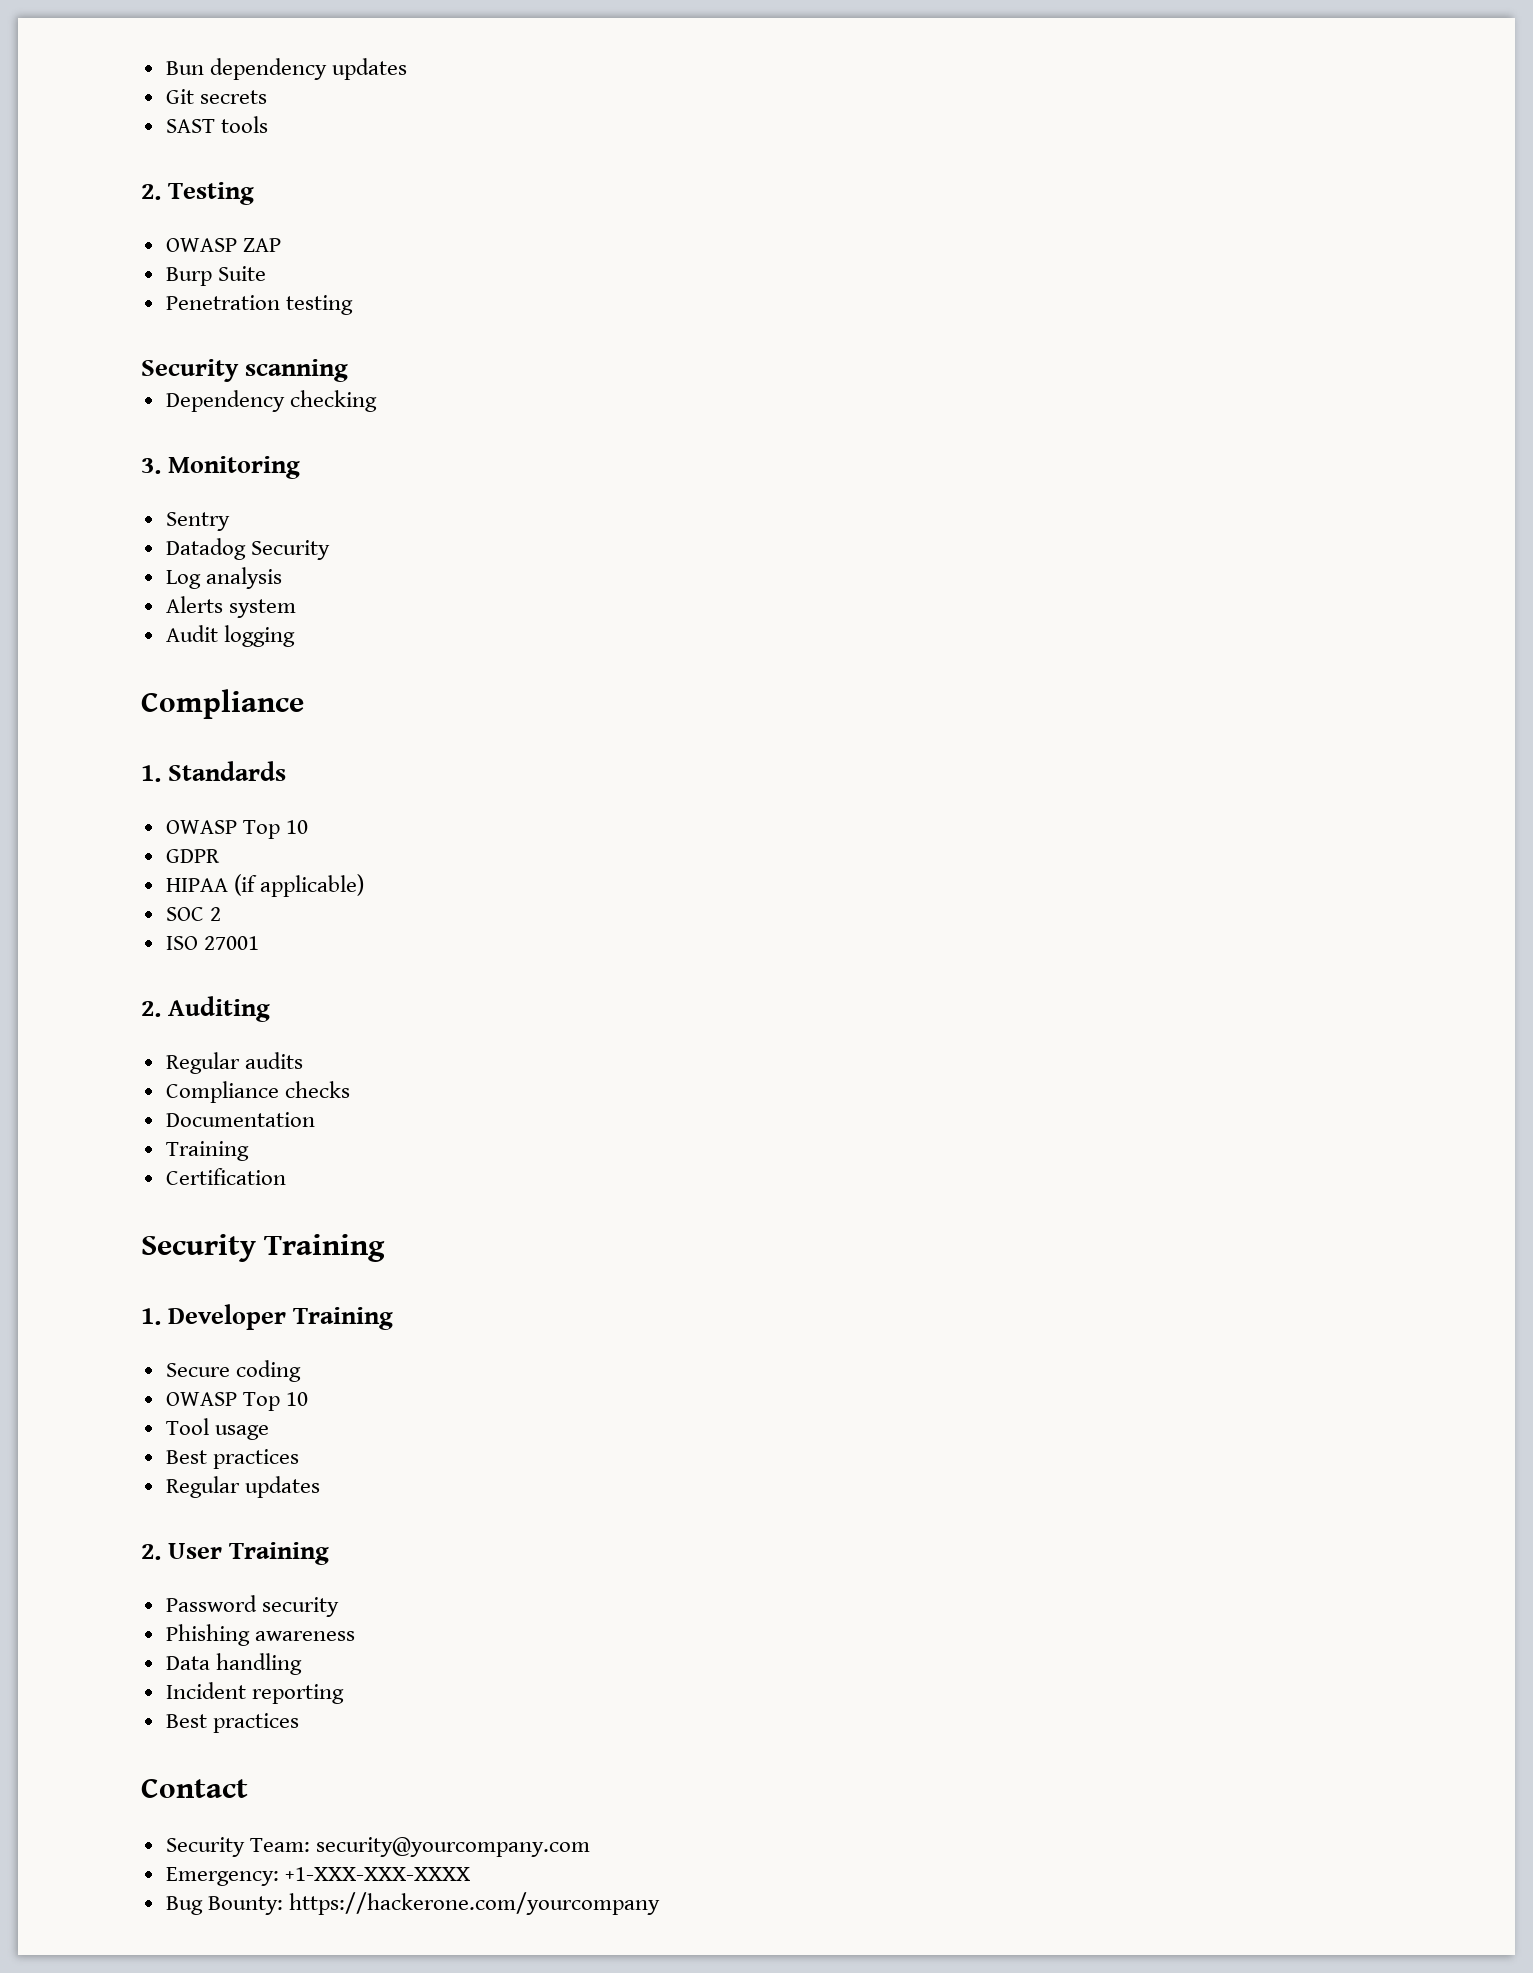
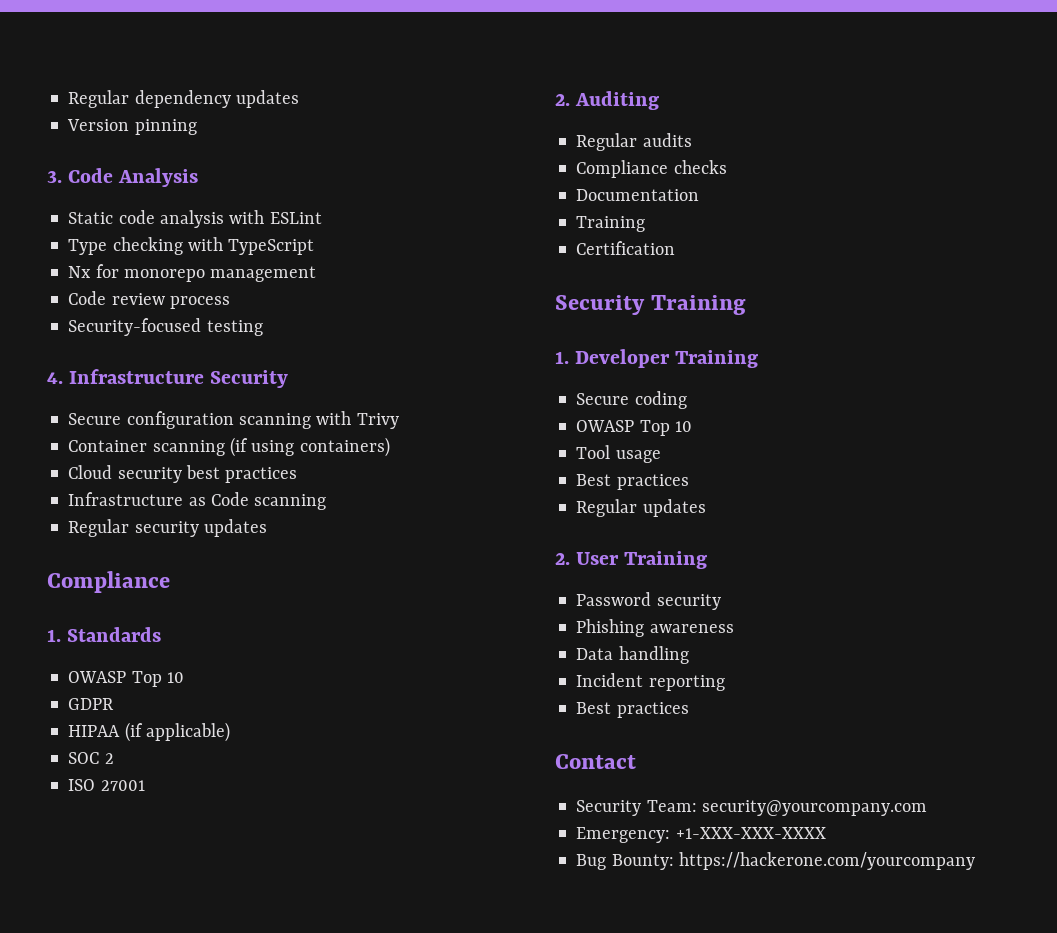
- Bun dependency updates
+ Regular dependency updates
- Git secrets
- SAST tools
- 2. Testing
- OWASP ZAP
- Burp Suite
- Penetration testing
+ Version pinning
+ 3. Code Analysis
+ Static code analysis with ESLint
+ Type checking with TypeScript
+ Nx for monorepo management
+ Code review process
+ Security-focused testing
- Security scanning
- Dependency checking
- 3. Monitoring
- Sentry
- Datadog Security
- Log analysis
- Alerts system
- Audit logging
+ 4. Infrastructure Security
+ Secure configuration scanning with Trivy
+ Container scanning (if using containers)
+ Cloud security best practices
+ Infrastructure as Code scanning
+ Regular security updates

